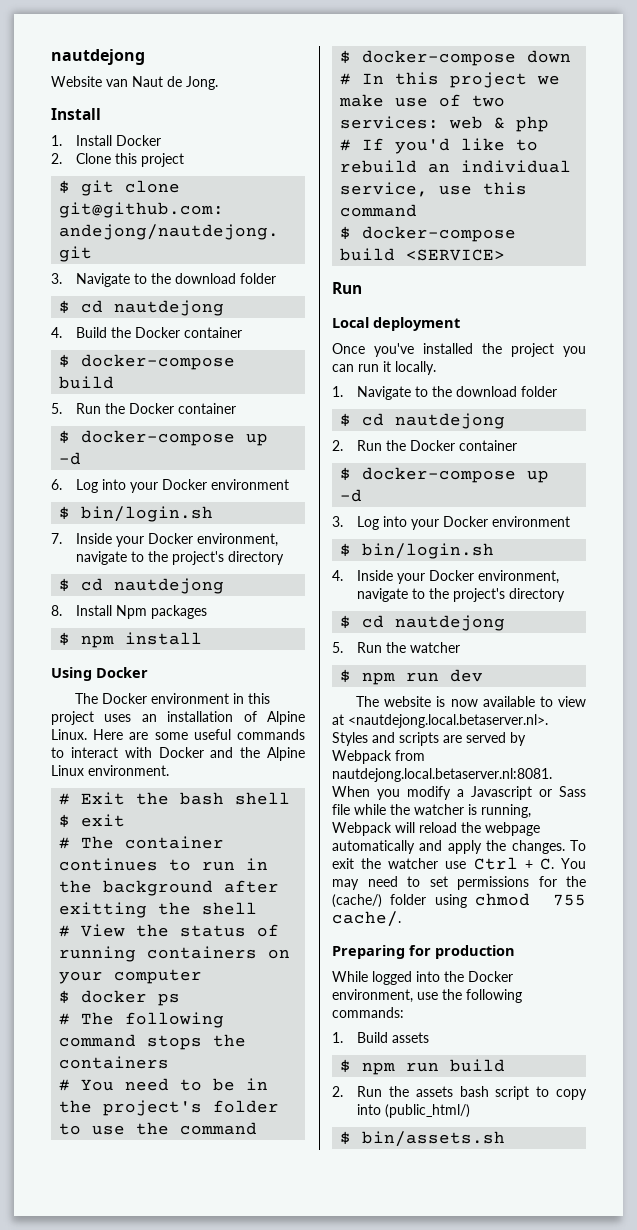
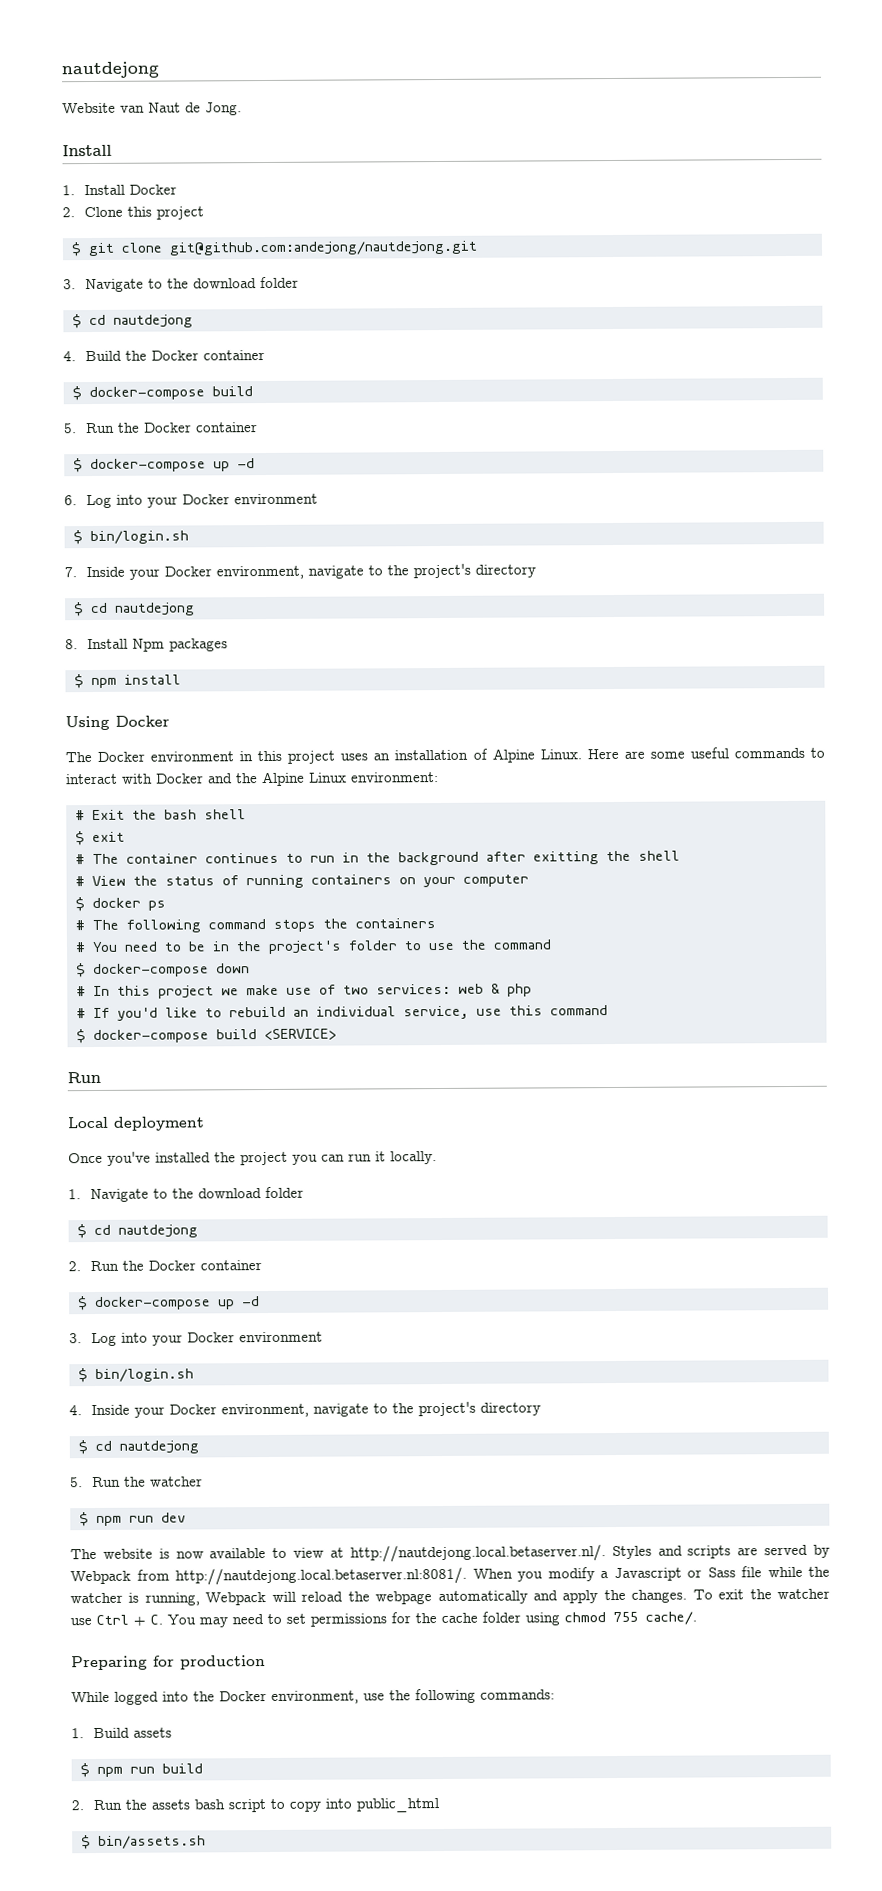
- Here are some useful commands to interact with Docker and the Alpine Linux environment.
+ Here are some useful commands to interact with Docker and the Alpine Linux environment:
- The website is now available to view at <nautdejong.local.betaserver.nl>. Styles and scripts are served by Webpack from nautdejong.local.betaserver.nl:8081. When you modify a Javascript or Sass file while the watcher is running, Webpack will reload the webpage automatically and apply the changes.
+ The website is now available to view at http://nautdejong.local.betaserver.nl/. Styles and scripts are served by Webpack from http://nautdejong.local.betaserver.nl:8081/. When you modify a Javascript or Sass file while the watcher is running, Webpack will reload the webpage automatically and apply the changes.
- To exit the watcher use Ctrl + C. You may need to set permissions for the (cache/) folder using chmod 755 cache/.
+ To exit the watcher use Ctrl + C. You may need to set permissions for the cache folder using chmod 755 cache/.
- 2. Run the assets bash script to copy into (public_html/)
+ 2. Run the assets bash script to copy into public_html

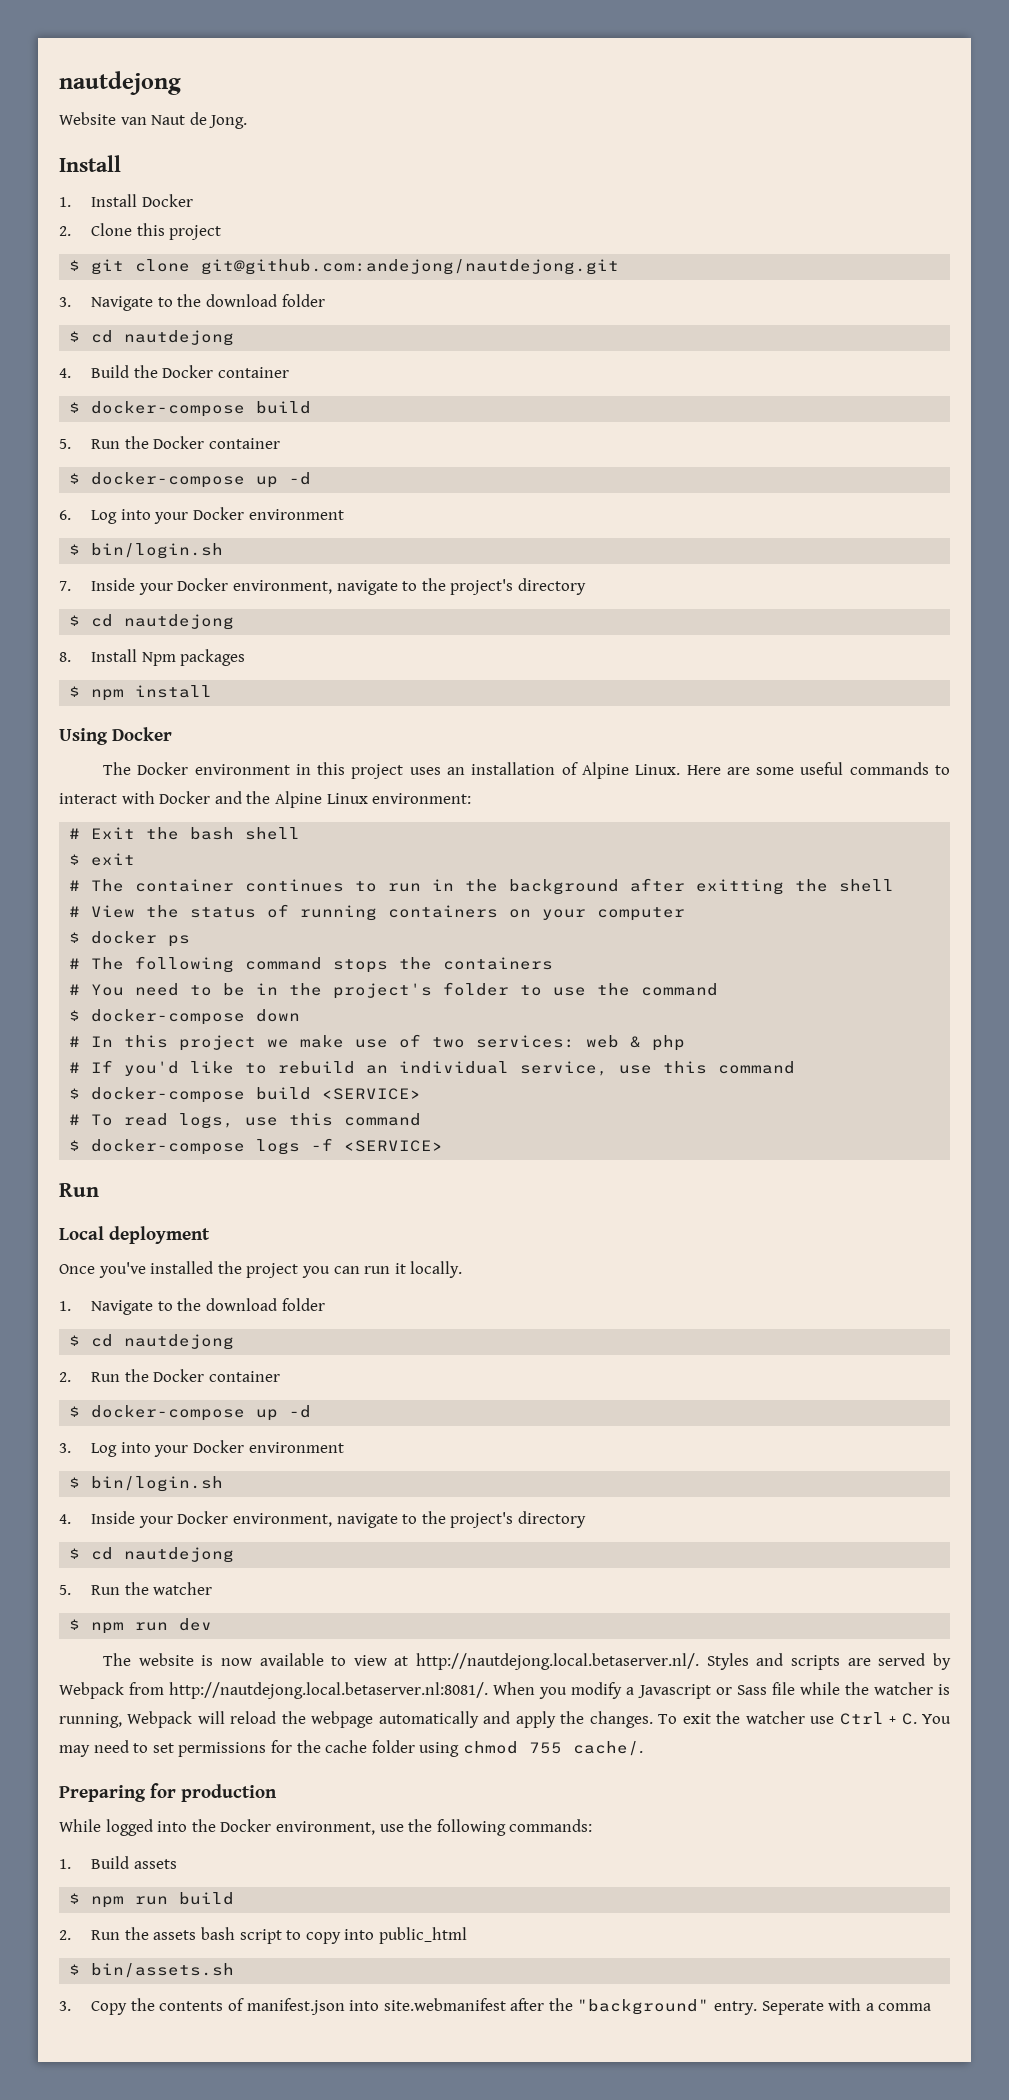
+ # To read logs, use this command
+ $ docker-compose logs -f <SERVICE>
+ 3. Copy the contents of manifest.json into site.webmanifest after the "background" entry. Seperate with a comma

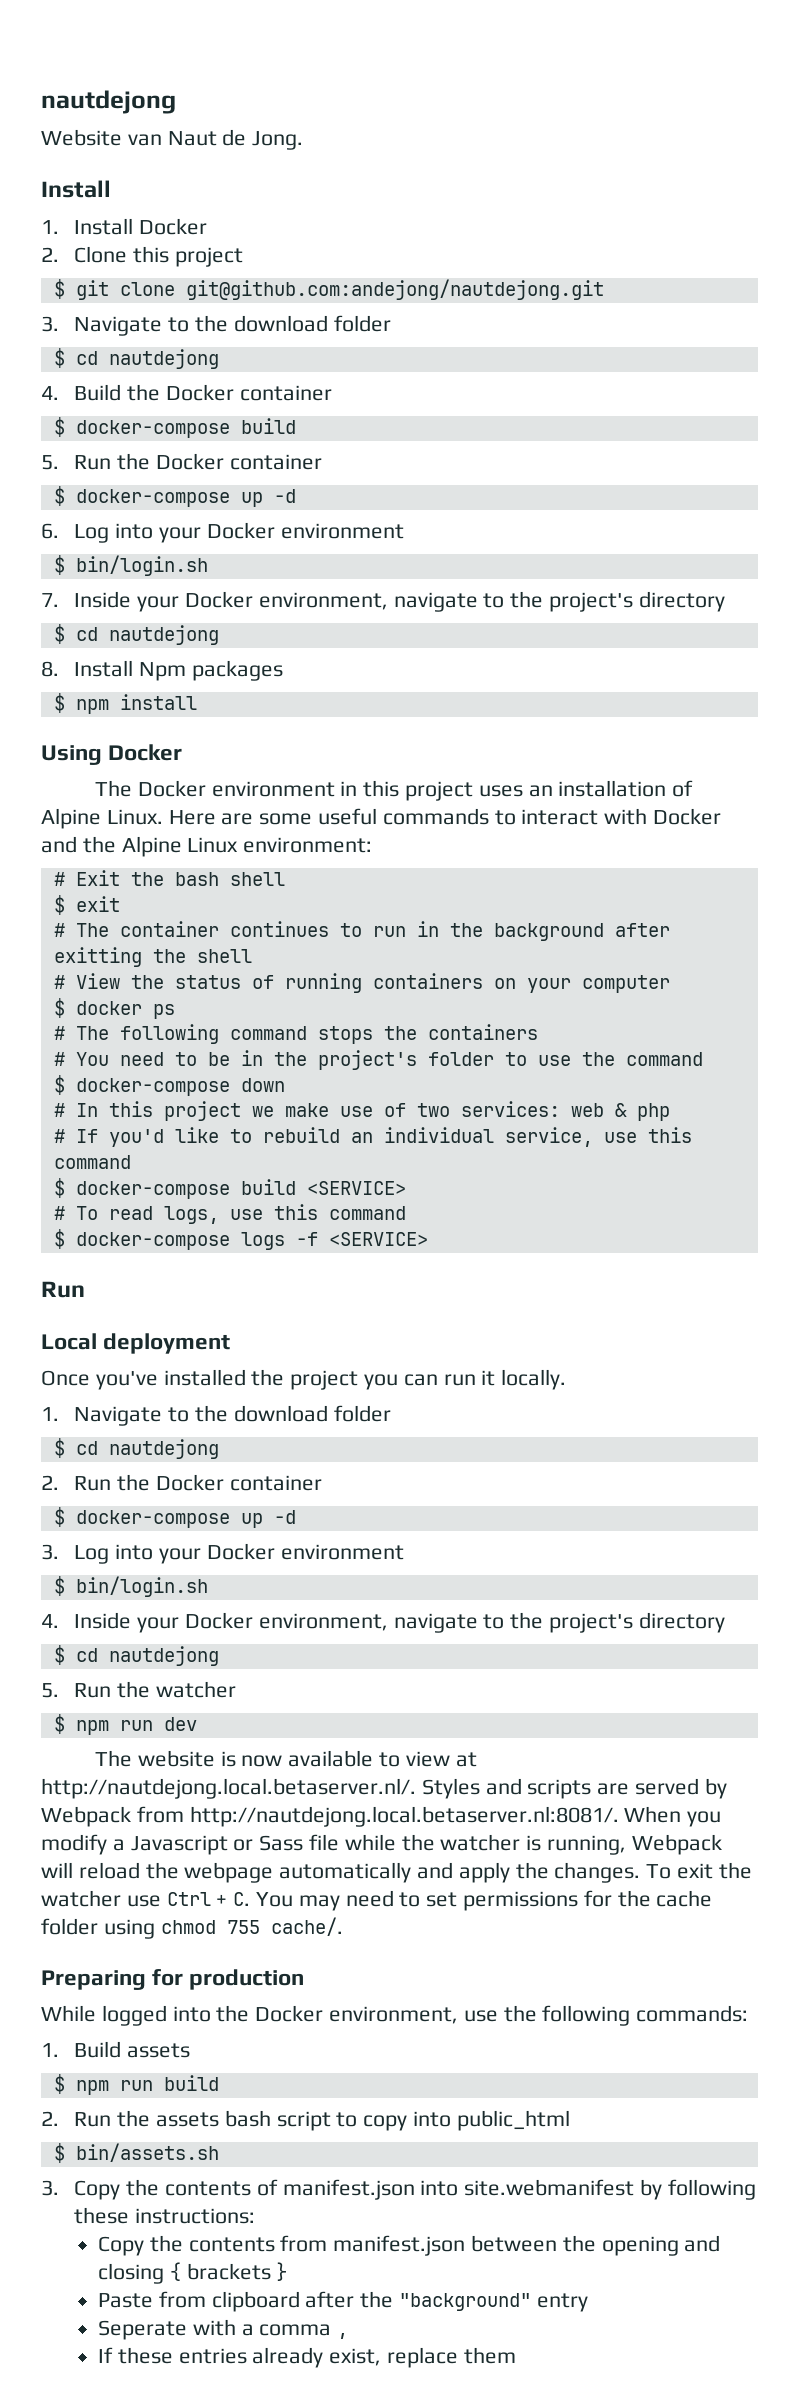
- 3. Copy the contents of manifest.json into site.webmanifest after the "background" entry. Seperate with a comma
+ 3. Copy the contents of manifest.json into site.webmanifest by following these instructions:
+ Copy the contents from manifest.json between the opening and closing { brackets }
+ Paste from clipboard after the "background" entry
+ Seperate with a comma ,
+ If these entries already exist, replace them

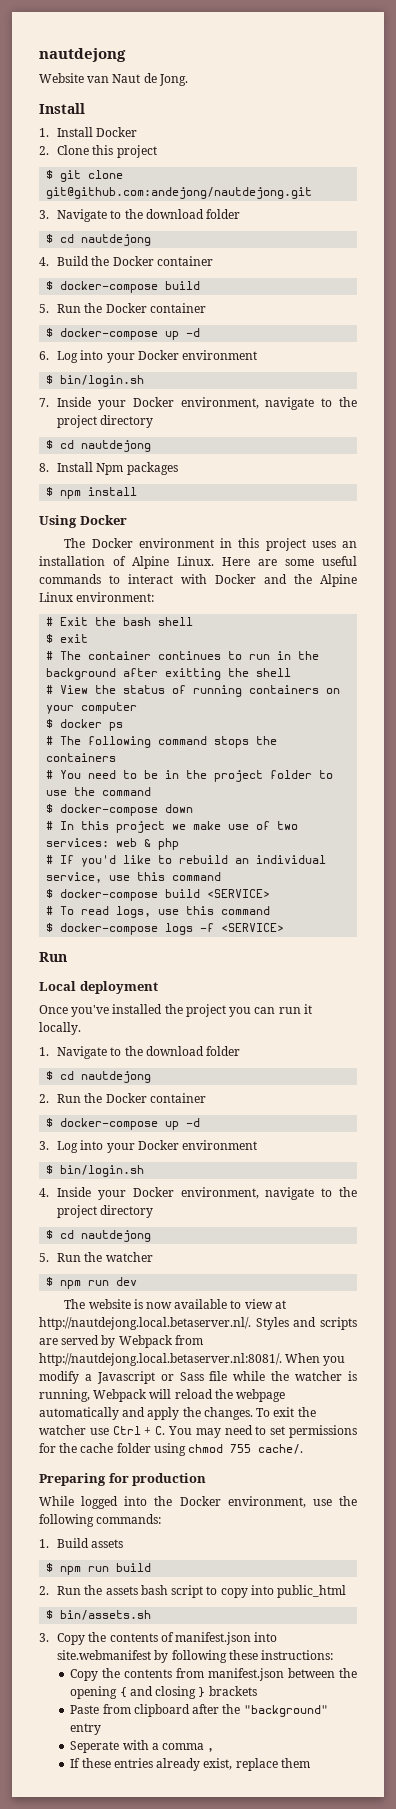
- 7. Inside your Docker environment, navigate to the project's directory
+ 7. Inside your Docker environment, navigate to the project directory
- # You need to be in the project's folder to use the command
+ # You need to be in the project folder to use the command
- 4. Inside your Docker environment, navigate to the project's directory
+ 4. Inside your Docker environment, navigate to the project directory
- Copy the contents from manifest.json between the opening and closing { brackets }
+ Copy the contents from manifest.json between the opening { and closing } brackets

